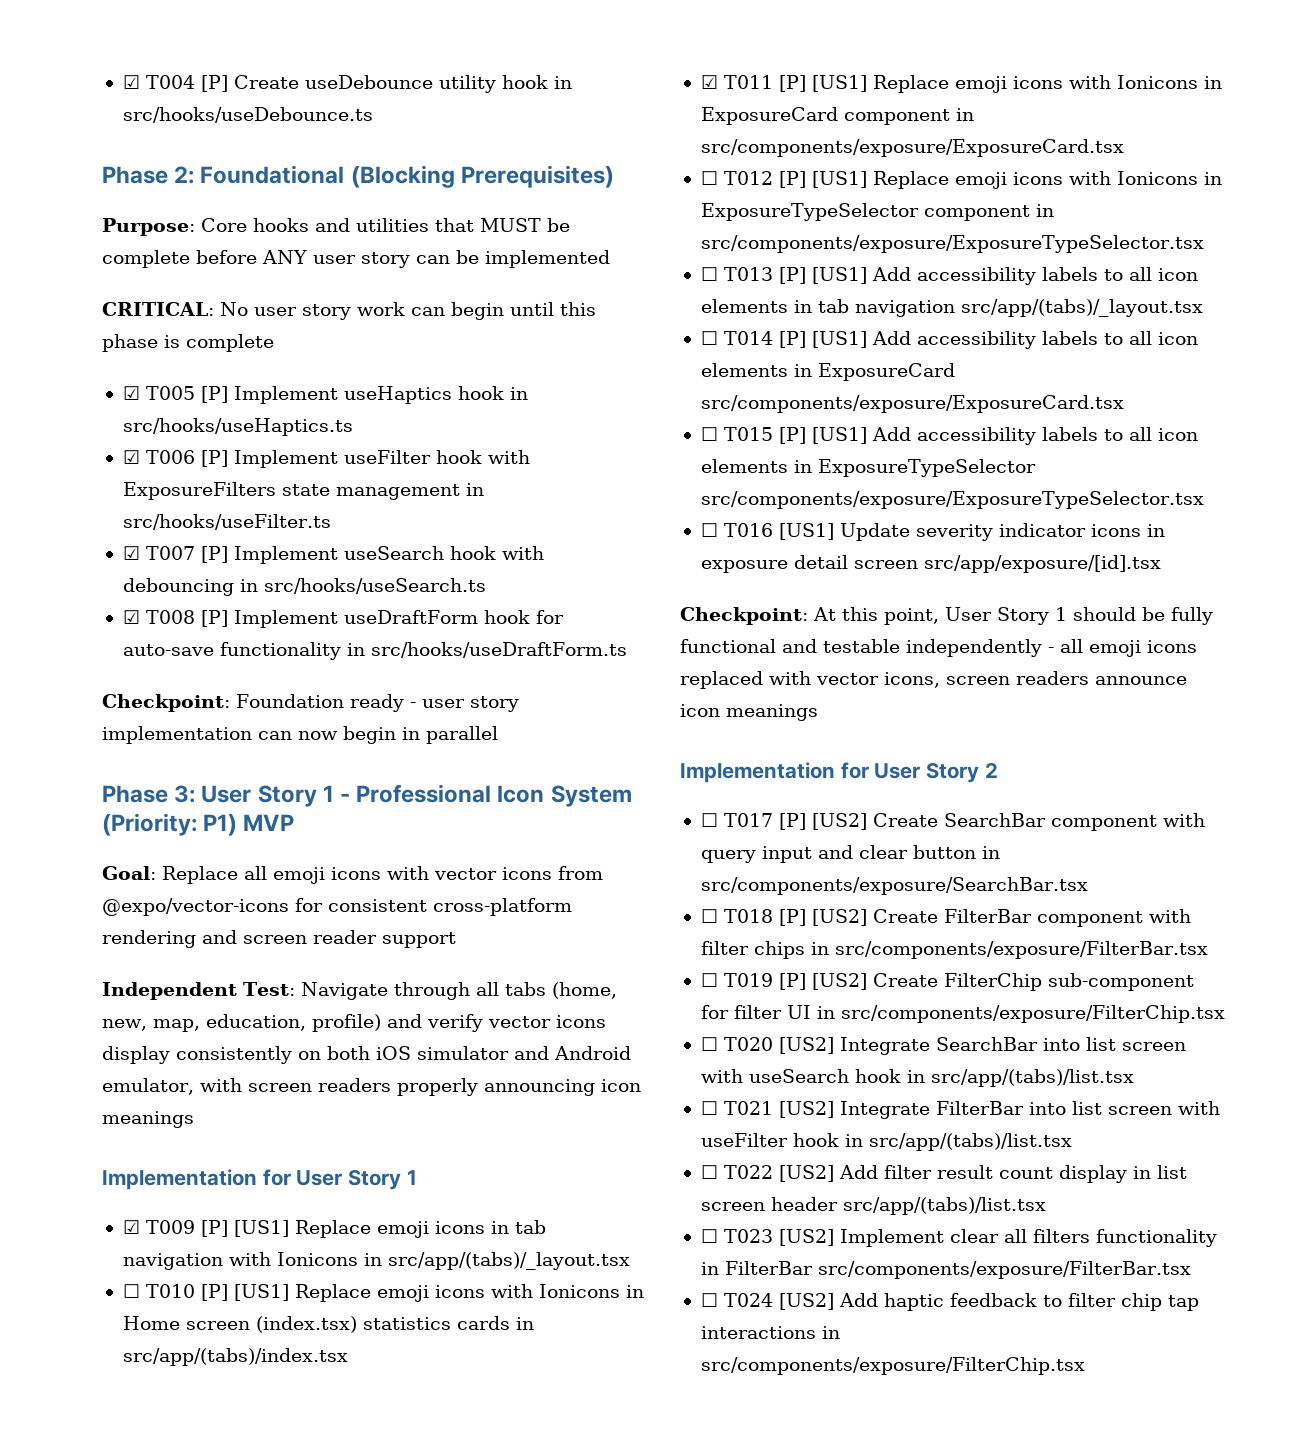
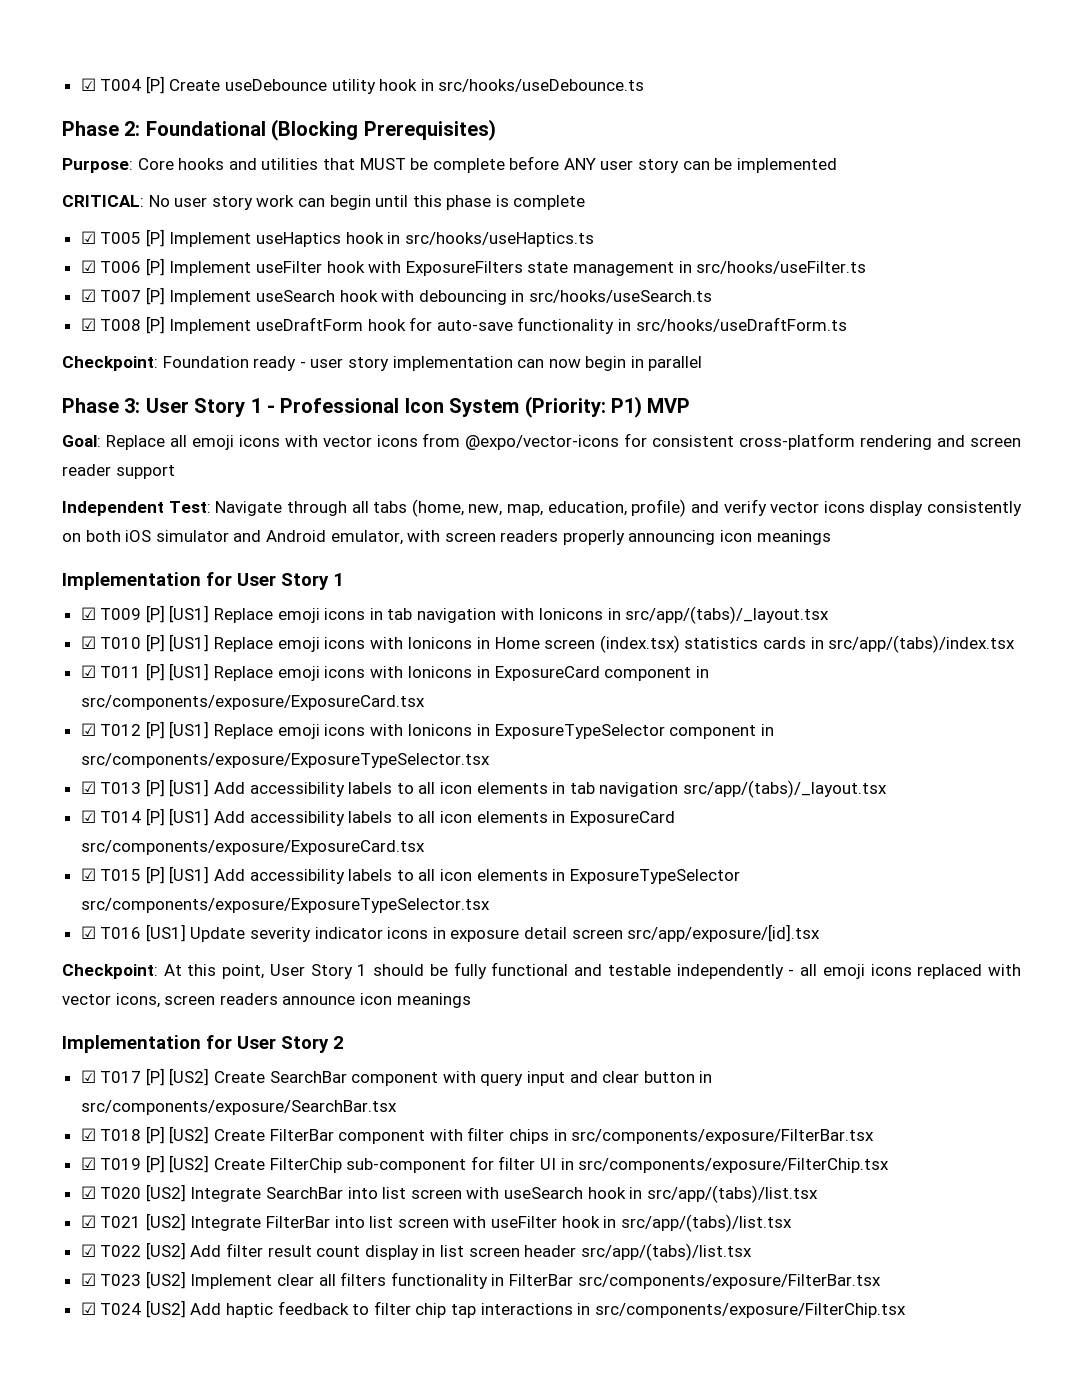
- ☐ T010 [P] [US1] Replace emoji icons with Ionicons in Home screen (index.tsx) statistics cards in src/app/(tabs)/index.tsx
+ ☑ T010 [P] [US1] Replace emoji icons with Ionicons in Home screen (index.tsx) statistics cards in src/app/(tabs)/index.tsx
- ☐ T012 [P] [US1] Replace emoji icons with Ionicons in ExposureTypeSelector component in src/components/exposure/ExposureTypeSelector.tsx
+ ☑ T012 [P] [US1] Replace emoji icons with Ionicons in ExposureTypeSelector component in src/components/exposure/ExposureTypeSelector.tsx
- ☐ T013 [P] [US1] Add accessibility labels to all icon elements in tab navigation src/app/(tabs)/_layout.tsx
+ ☑ T013 [P] [US1] Add accessibility labels to all icon elements in tab navigation src/app/(tabs)/_layout.tsx
- ☐ T014 [P] [US1] Add accessibility labels to all icon elements in ExposureCard src/components/exposure/ExposureCard.tsx
+ ☑ T014 [P] [US1] Add accessibility labels to all icon elements in ExposureCard src/components/exposure/ExposureCard.tsx
- ☐ T015 [P] [US1] Add accessibility labels to all icon elements in ExposureTypeSelector src/components/exposure/ExposureTypeSelector.tsx
+ ☑ T015 [P] [US1] Add accessibility labels to all icon elements in ExposureTypeSelector src/components/exposure/ExposureTypeSelector.tsx
- ☐ T016 [US1] Update severity indicator icons in exposure detail screen src/app/exposure/[id].tsx
+ ☑ T016 [US1] Update severity indicator icons in exposure detail screen src/app/exposure/[id].tsx
- ☐ T017 [P] [US2] Create SearchBar component with query input and clear button in src/components/exposure/SearchBar.tsx
+ ☑ T017 [P] [US2] Create SearchBar component with query input and clear button in src/components/exposure/SearchBar.tsx
- ☐ T018 [P] [US2] Create FilterBar component with filter chips in src/components/exposure/FilterBar.tsx
+ ☑ T018 [P] [US2] Create FilterBar component with filter chips in src/components/exposure/FilterBar.tsx
- ☐ T019 [P] [US2] Create FilterChip sub-component for filter UI in src/components/exposure/FilterChip.tsx
+ ☑ T019 [P] [US2] Create FilterChip sub-component for filter UI in src/components/exposure/FilterChip.tsx
- ☐ T020 [US2] Integrate SearchBar into list screen with useSearch hook in src/app/(tabs)/list.tsx
+ ☑ T020 [US2] Integrate SearchBar into list screen with useSearch hook in src/app/(tabs)/list.tsx
- ☐ T021 [US2] Integrate FilterBar into list screen with useFilter hook in src/app/(tabs)/list.tsx
+ ☑ T021 [US2] Integrate FilterBar into list screen with useFilter hook in src/app/(tabs)/list.tsx
- ☐ T022 [US2] Add filter result count display in list screen header src/app/(tabs)/list.tsx
+ ☑ T022 [US2] Add filter result count display in list screen header src/app/(tabs)/list.tsx
- ☐ T023 [US2] Implement clear all filters functionality in FilterBar src/components/exposure/FilterBar.tsx
+ ☑ T023 [US2] Implement clear all filters functionality in FilterBar src/components/exposure/FilterBar.tsx
- ☐ T024 [US2] Add haptic feedback to filter chip tap interactions in src/components/exposure/FilterChip.tsx
+ ☑ T024 [US2] Add haptic feedback to filter chip tap interactions in src/components/exposure/FilterChip.tsx

